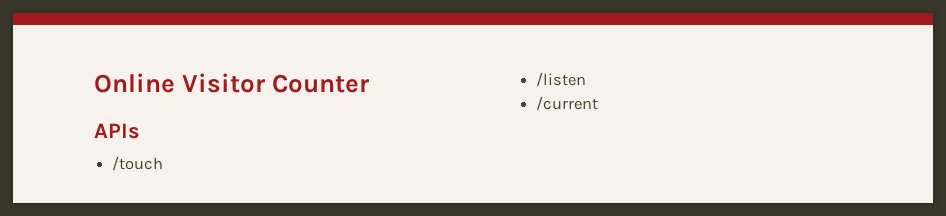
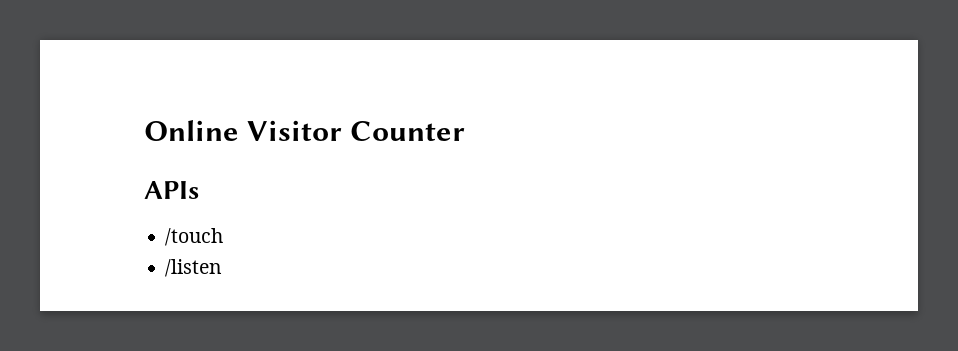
- /current

